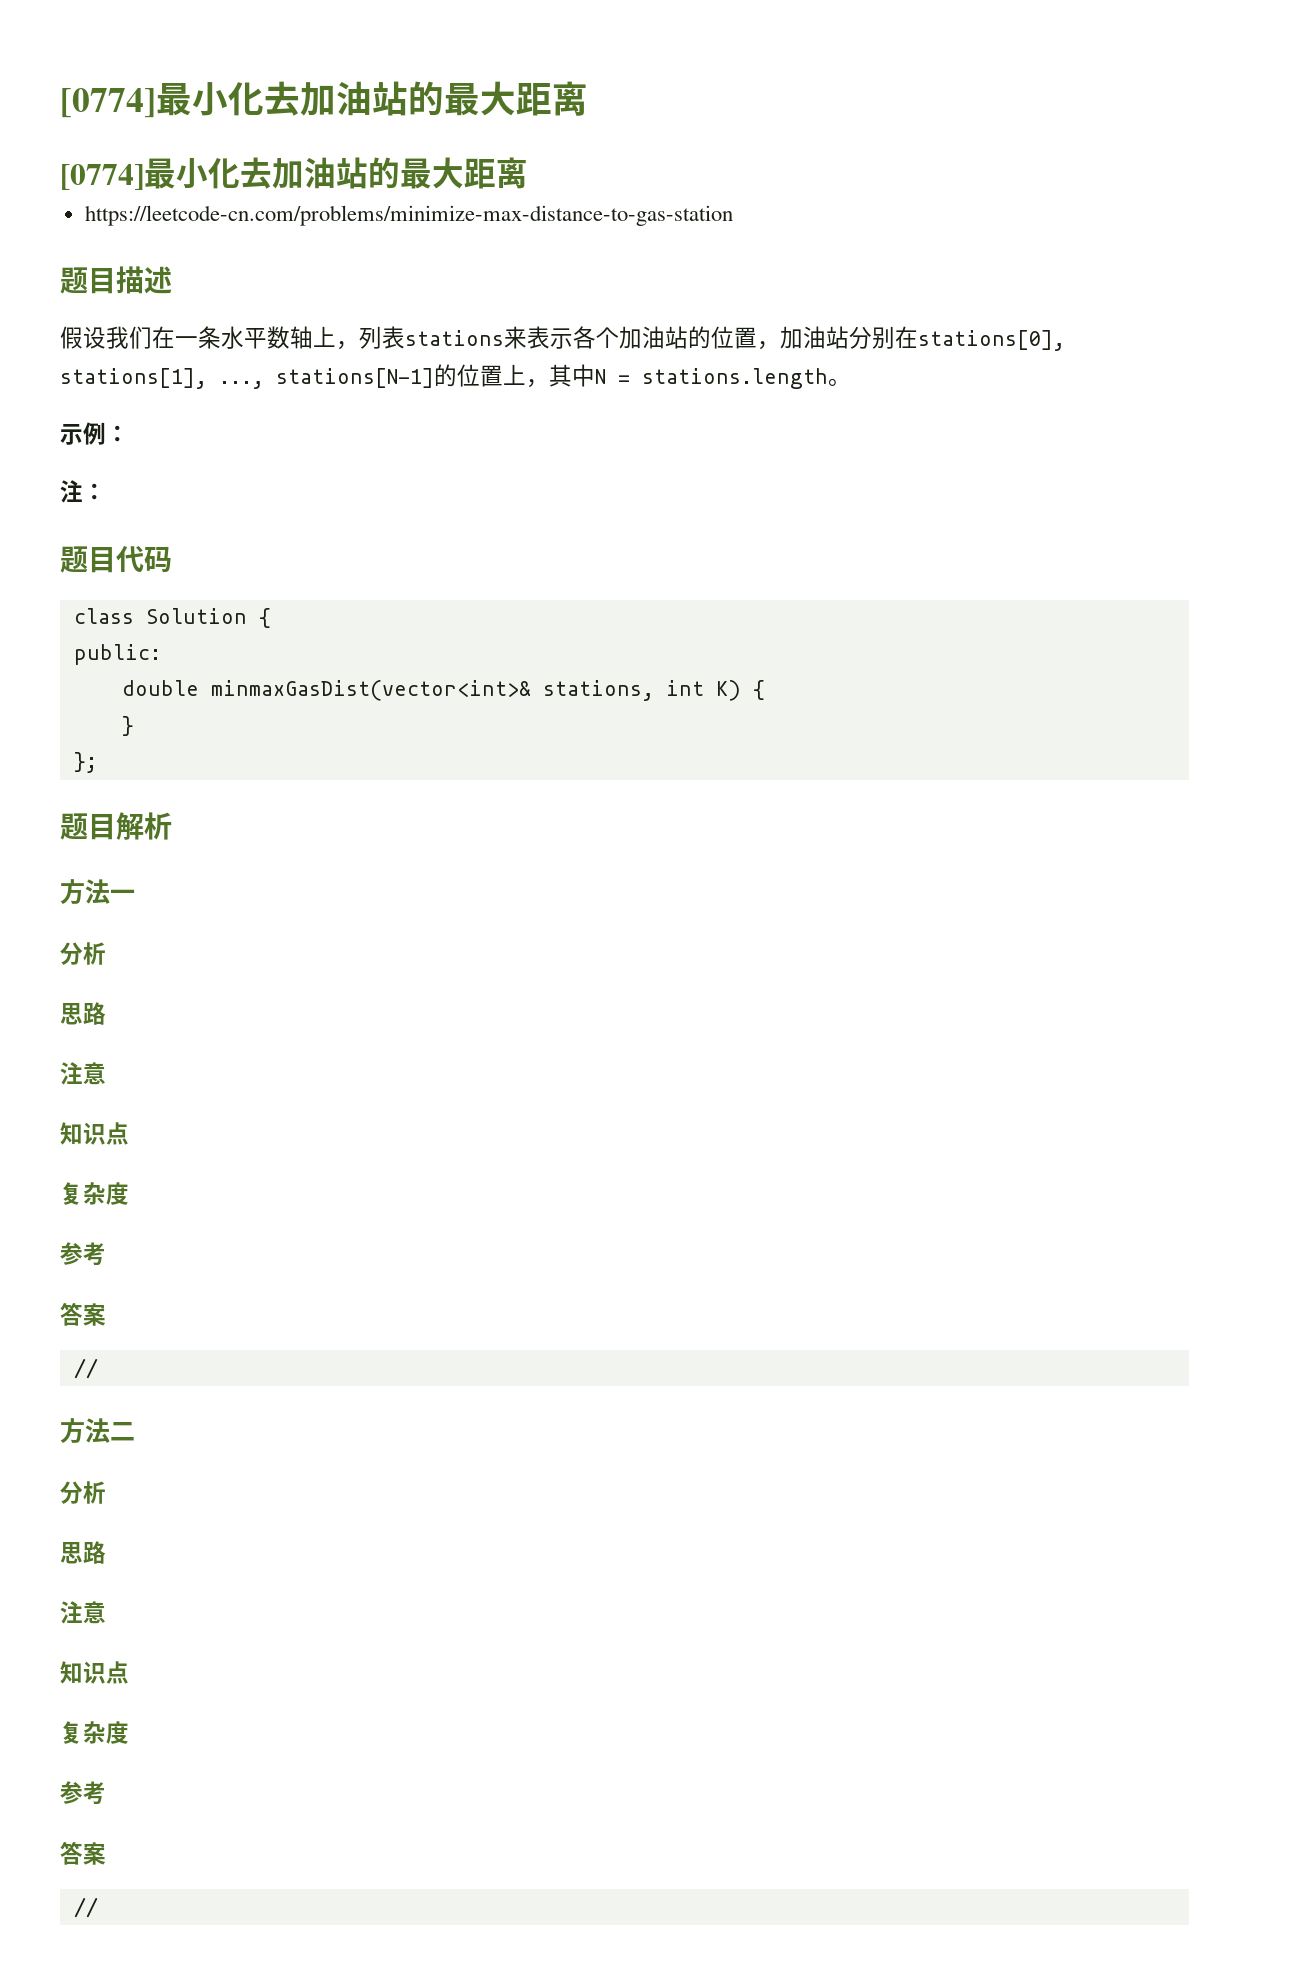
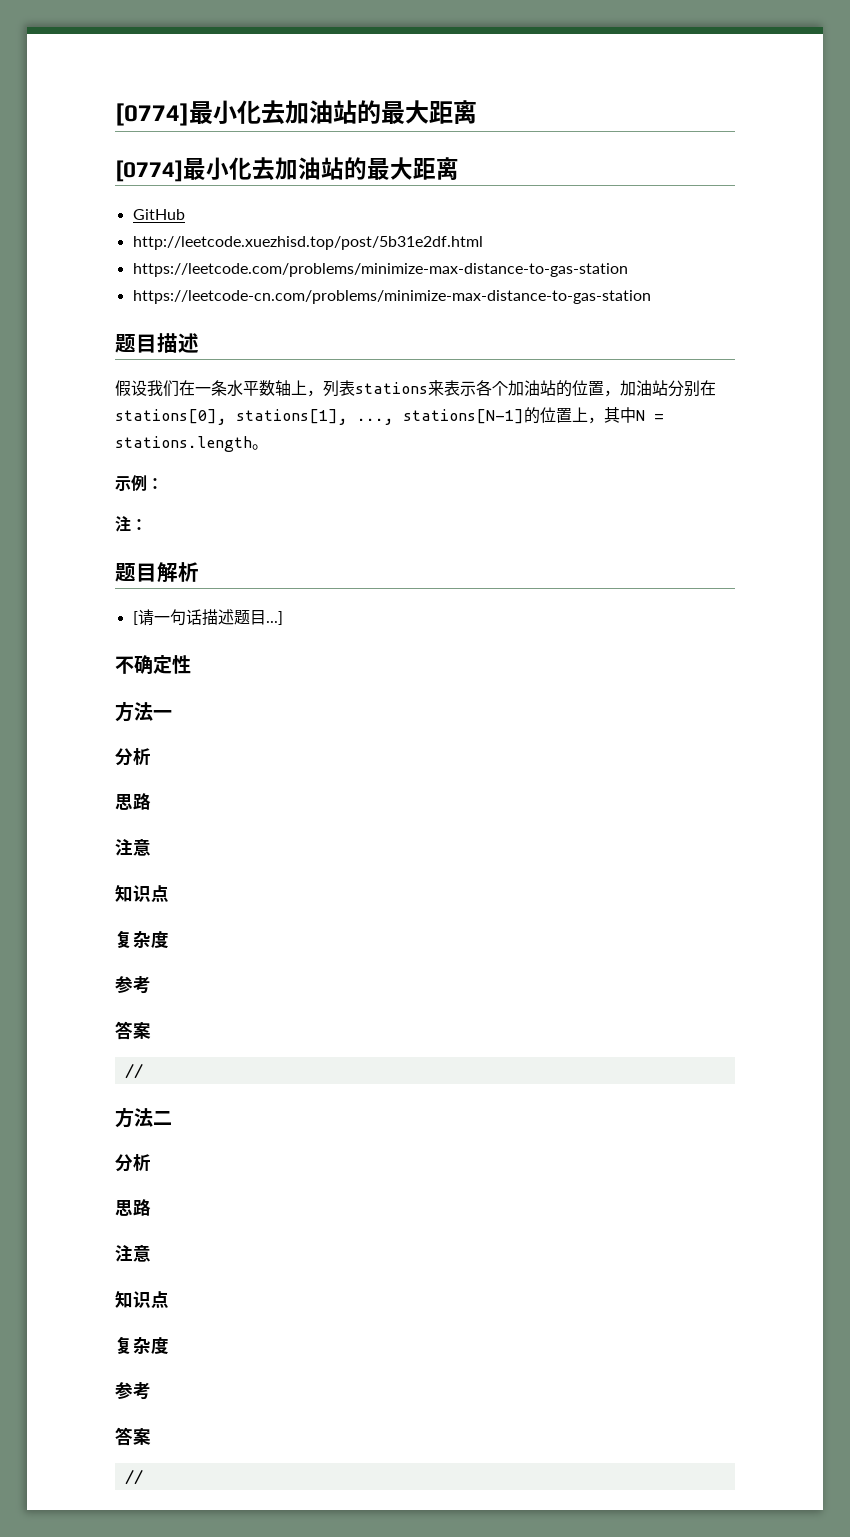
+ GitHub
+ http://leetcode.xuezhisd.top/post/5b31e2df.html
+ https://leetcode.com/problems/minimize-max-distance-to-gas-station
- 题目代码
- class Solution {
- public:
- double minmaxGasDist(vector<int>& stations, int K) {
- }
- };
  题目解析
+ [请一句话描述题目...]
+ 不确定性

